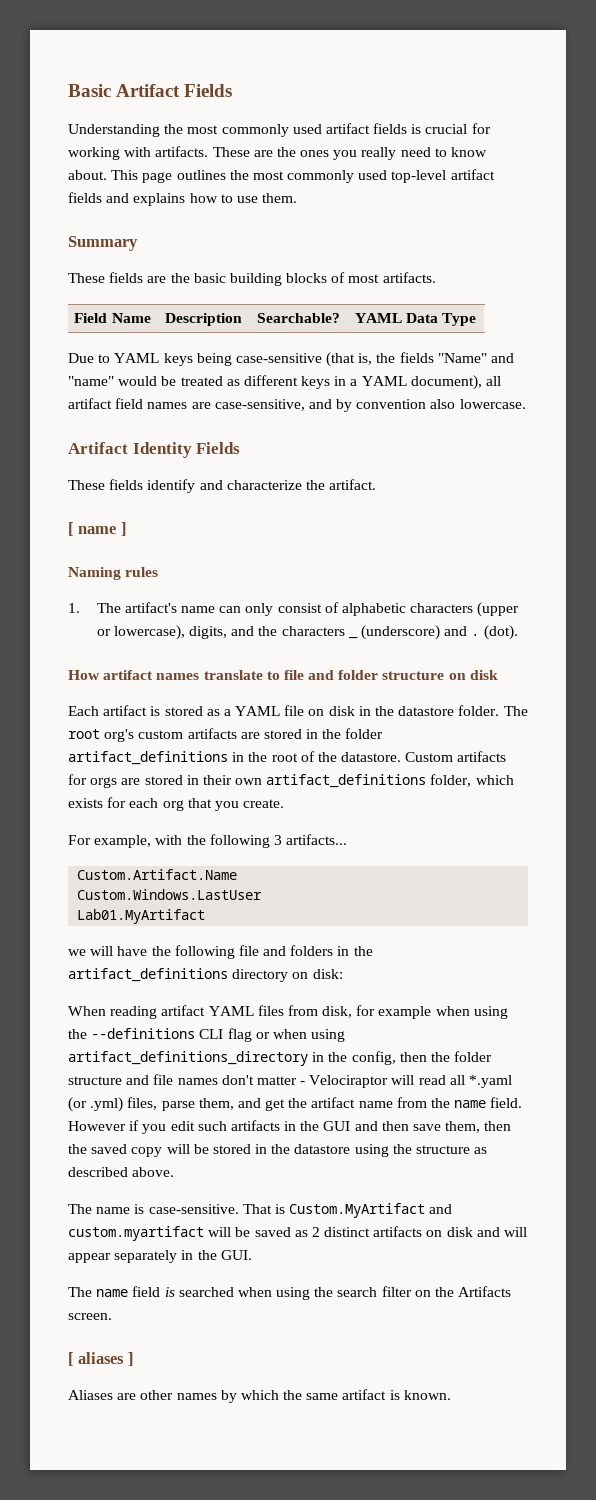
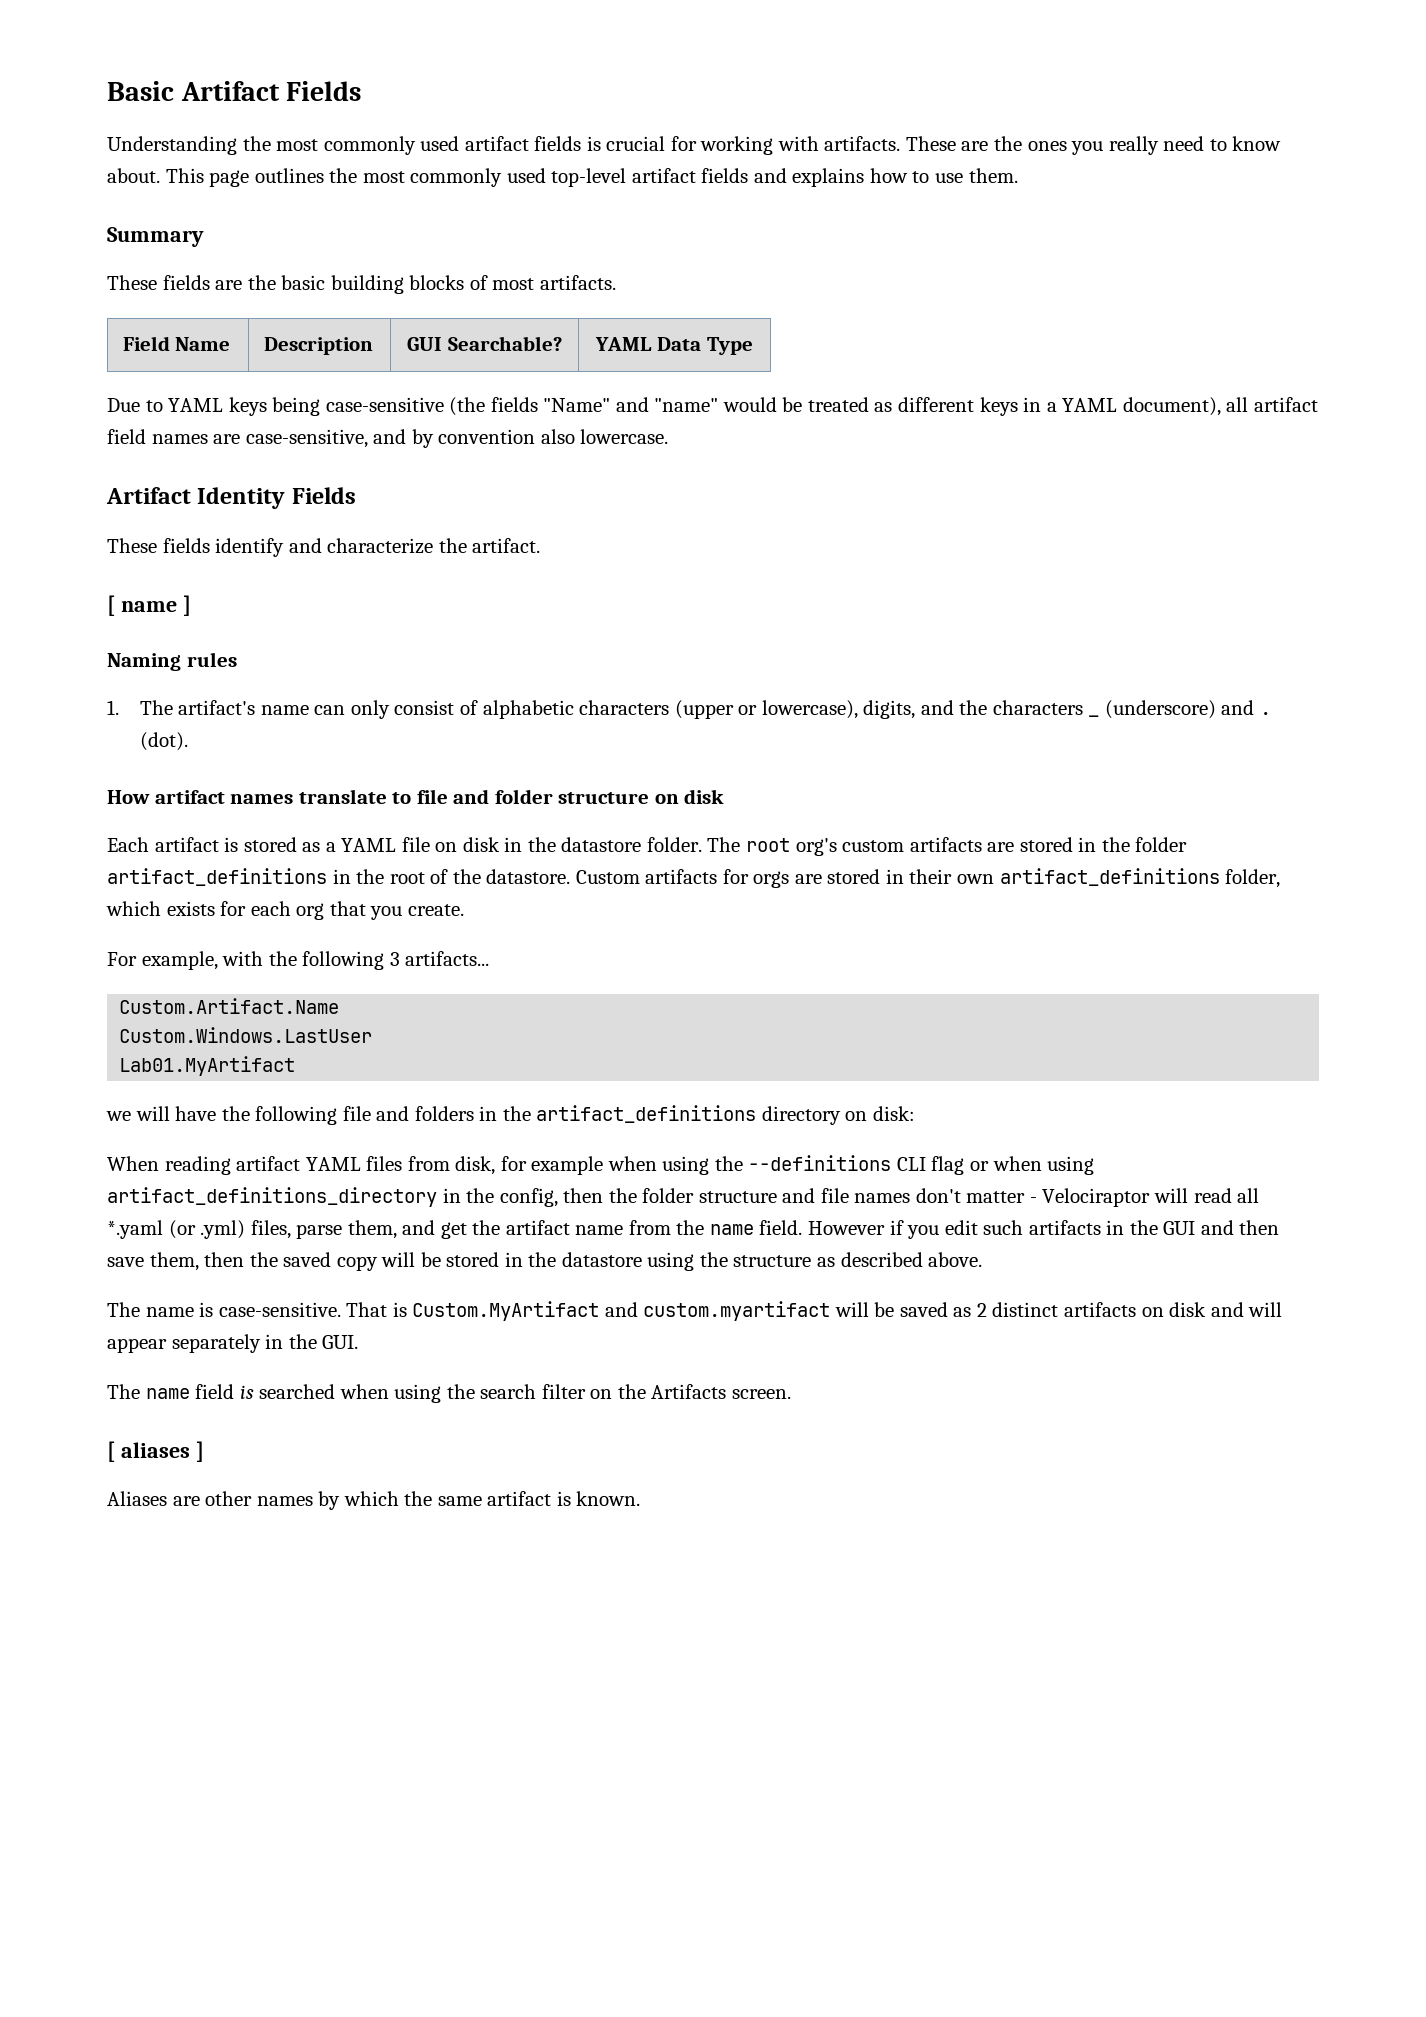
- Field Name | Description | Searchable? | YAML Data Type
+ Field Name | Description | GUI Searchable? | YAML Data Type
- Due to YAML keys being case-sensitive (that is, the fields "Name" and "name" would be treated as different keys in a YAML document), all artifact field names are case-sensitive, and by convention also lowercase.
+ Due to YAML keys being case-sensitive (the fields "Name" and "name" would be treated as different keys in a YAML document), all artifact field names are case-sensitive, and by convention also lowercase.

